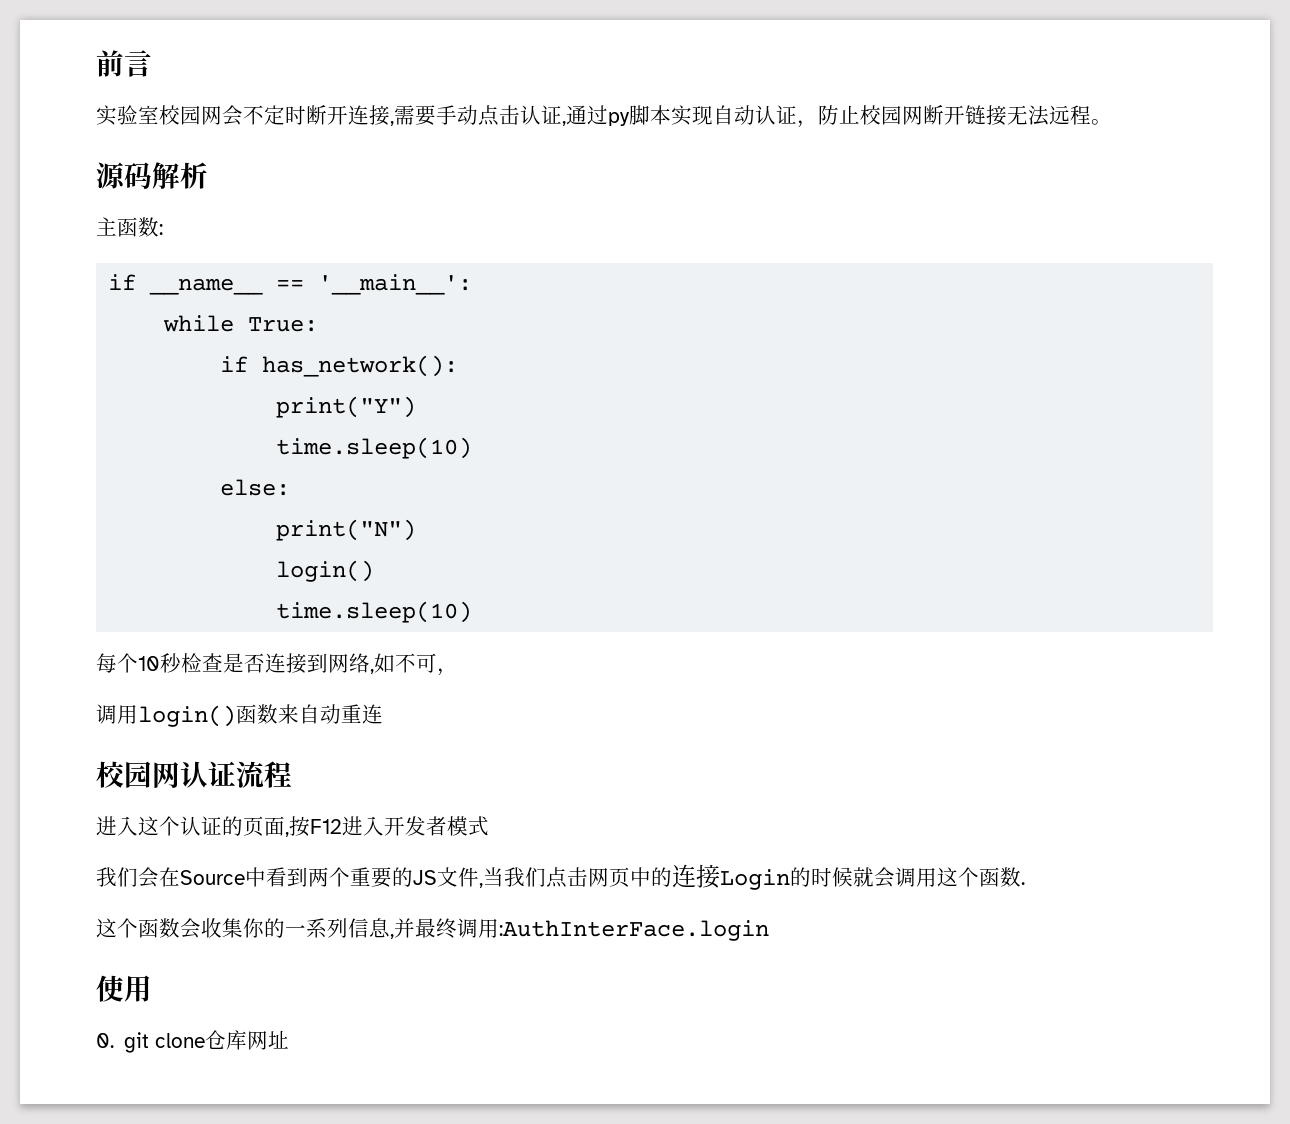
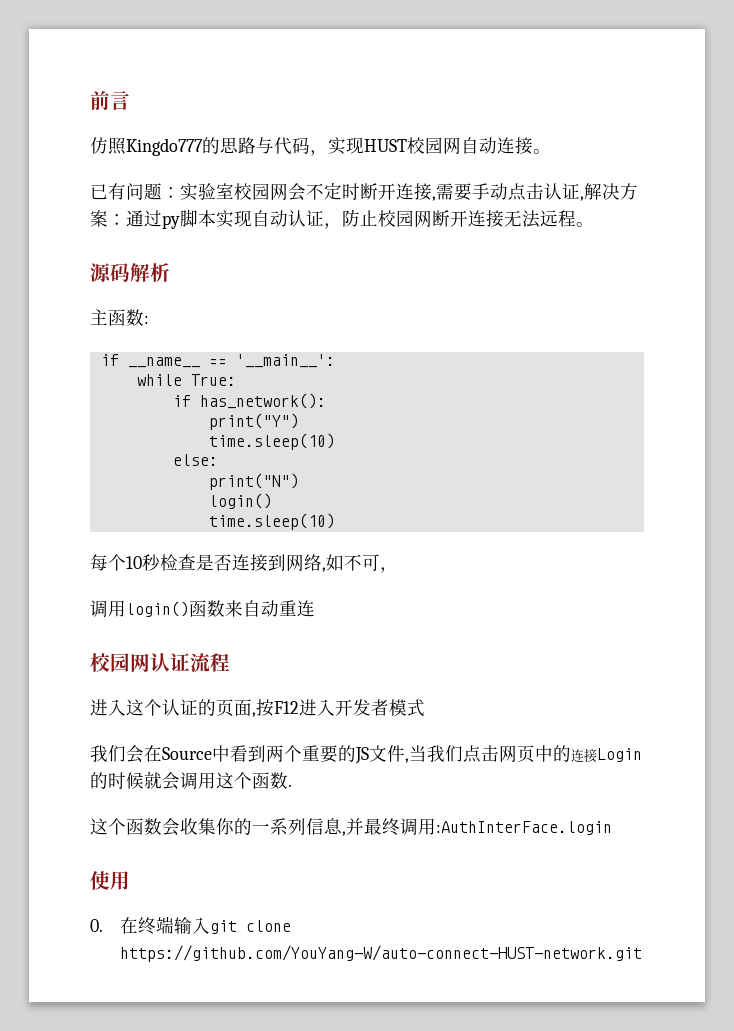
- 实验室校园网会不定时断开连接,需要手动点击认证,通过py脚本实现自动认证，防止校园网断开链接无法远程。
+ 仿照Kingdo777的思路与代码，实现HUST校园网自动连接。
+ 已有问题：实验室校园网会不定时断开连接,需要手动点击认证,解决方案：通过py脚本实现自动认证，防止校园网断开连接无法远程。
- 0. git clone仓库网址
+ 0.在终端输入git clone https://github.com/YouYang-W/auto-connect-HUST-network.git

